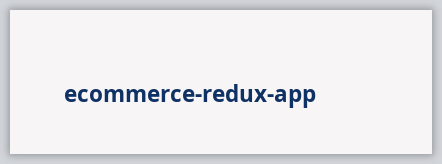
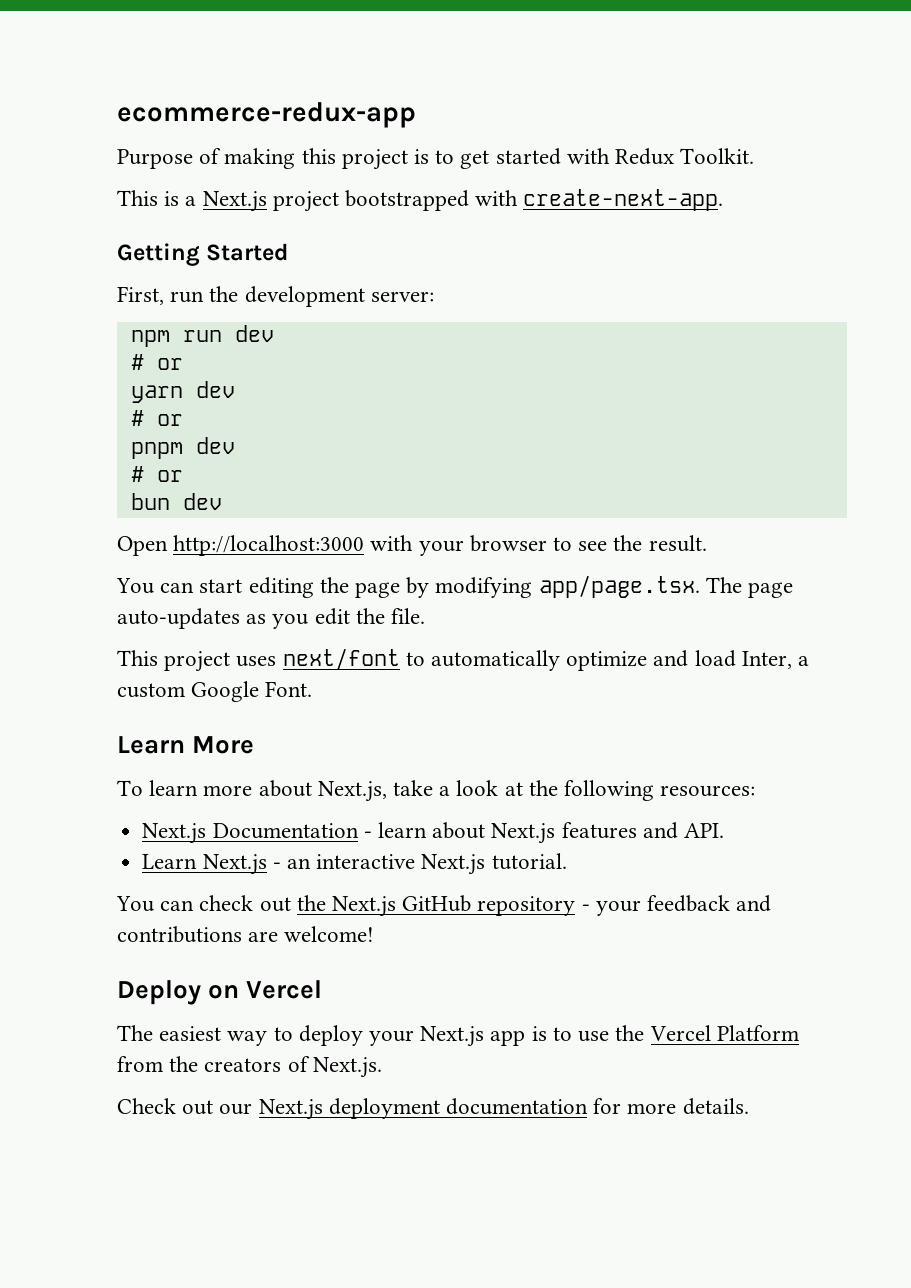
+ Purpose of making this project is to get started with Redux Toolkit.
+ This is a Next.js project bootstrapped with create-next-app.
+ Getting Started
+ First, run the development server:
+ npm run dev
+ # or
+ yarn dev
+ # or
+ pnpm dev
+ # or
+ bun dev
+ Open http://localhost:3000 with your browser to see the result.
+ You can start editing the page by modifying app/page.tsx. The page auto-updates as you edit the file.
+ This project uses next/font to automatically optimize and load Inter, a custom Google Font.
+ Learn More
+ To learn more about Next.js, take a look at the following resources:
+ Next.js Documentation - learn about Next.js features and API.
+ Learn Next.js - an interactive Next.js tutorial.
+ You can check out the Next.js GitHub repository - your feedback and contributions are welcome!
+ Deploy on Vercel
+ The easiest way to deploy your Next.js app is to use the Vercel Platform from the creators of Next.js.
+ Check out our Next.js deployment documentation for more details.

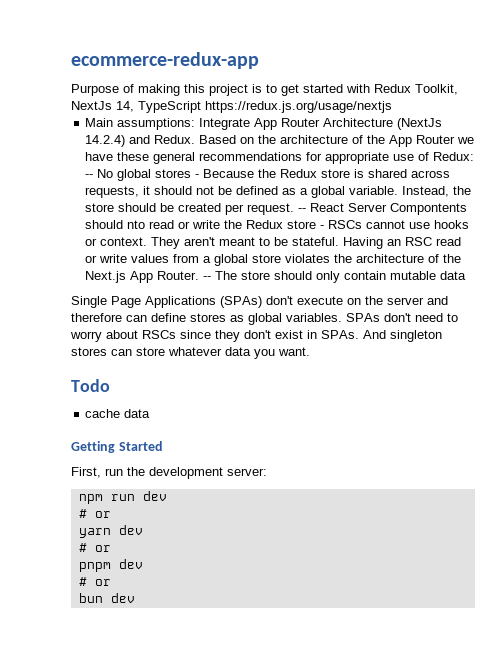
- Purpose of making this project is to get started with Redux Toolkit.
- This is a Next.js project bootstrapped with create-next-app.
+ Purpose of making this project is to get started with Redux Toolkit, NextJs 14, TypeScript https://redux.js.org/usage/nextjs
+ Main assumptions: Integrate App Router Architecture (NextJs 14.2.4) and Redux. Based on the architecture of the App Router we have these general recommendations for appropriate use of Redux: -- No global stores - Because the Redux store is shared across requests, it should not be defined as a global variable. Instead, the store should be created per request. -- React Server Compontents should nto read or write the Redux store - RSCs cannot use hooks or context. They aren't meant to be stateful. Having an RSC read or write values from a global store violates the architecture of the Next.js App Router. -- The store should only contain mutable data
+ Single Page Applications (SPAs) don't execute on the server and therefore can define stores as global variables. SPAs don't need to worry about RSCs since they don't exist in SPAs. And singleton stores can store whatever data you want.
+ Todo
+ cache data
- Open http://localhost:3000 with your browser to see the result.
- You can start editing the page by modifying app/page.tsx. The page auto-updates as you edit the file.
- This project uses next/font to automatically optimize and load Inter, a custom Google Font.
- Learn More
- To learn more about Next.js, take a look at the following resources:
- Next.js Documentation - learn about Next.js features and API.
- Learn Next.js - an interactive Next.js tutorial.
- You can check out the Next.js GitHub repository - your feedback and contributions are welcome!
- Deploy on Vercel
- The easiest way to deploy your Next.js app is to use the Vercel Platform from the creators of Next.js.
- Check out our Next.js deployment documentation for more details.

